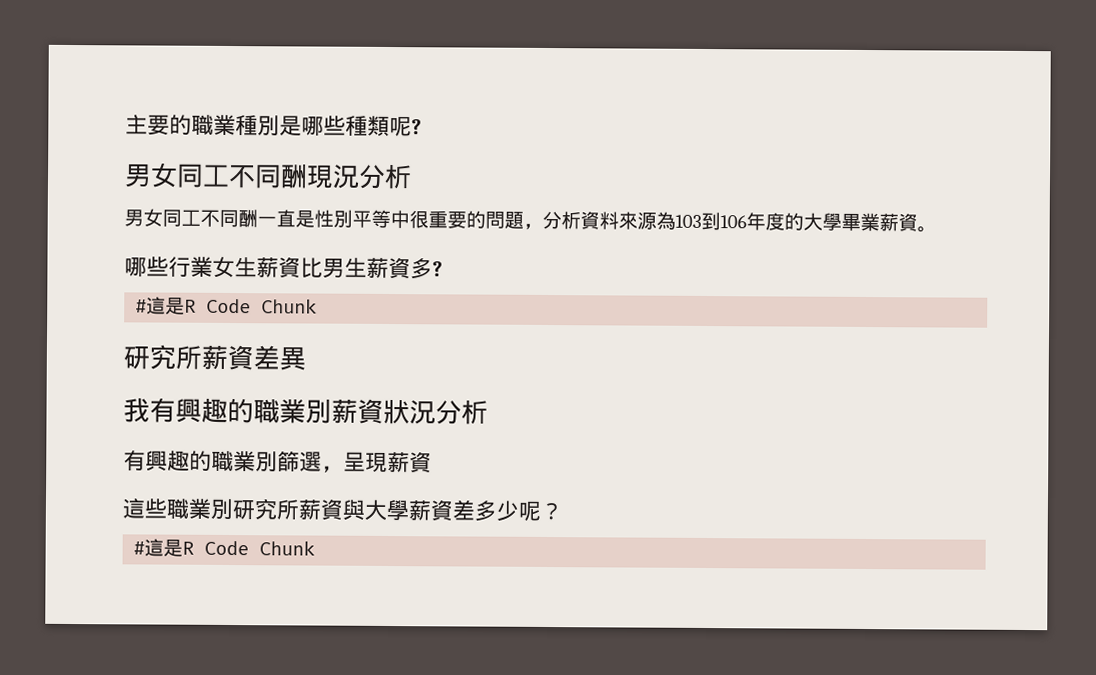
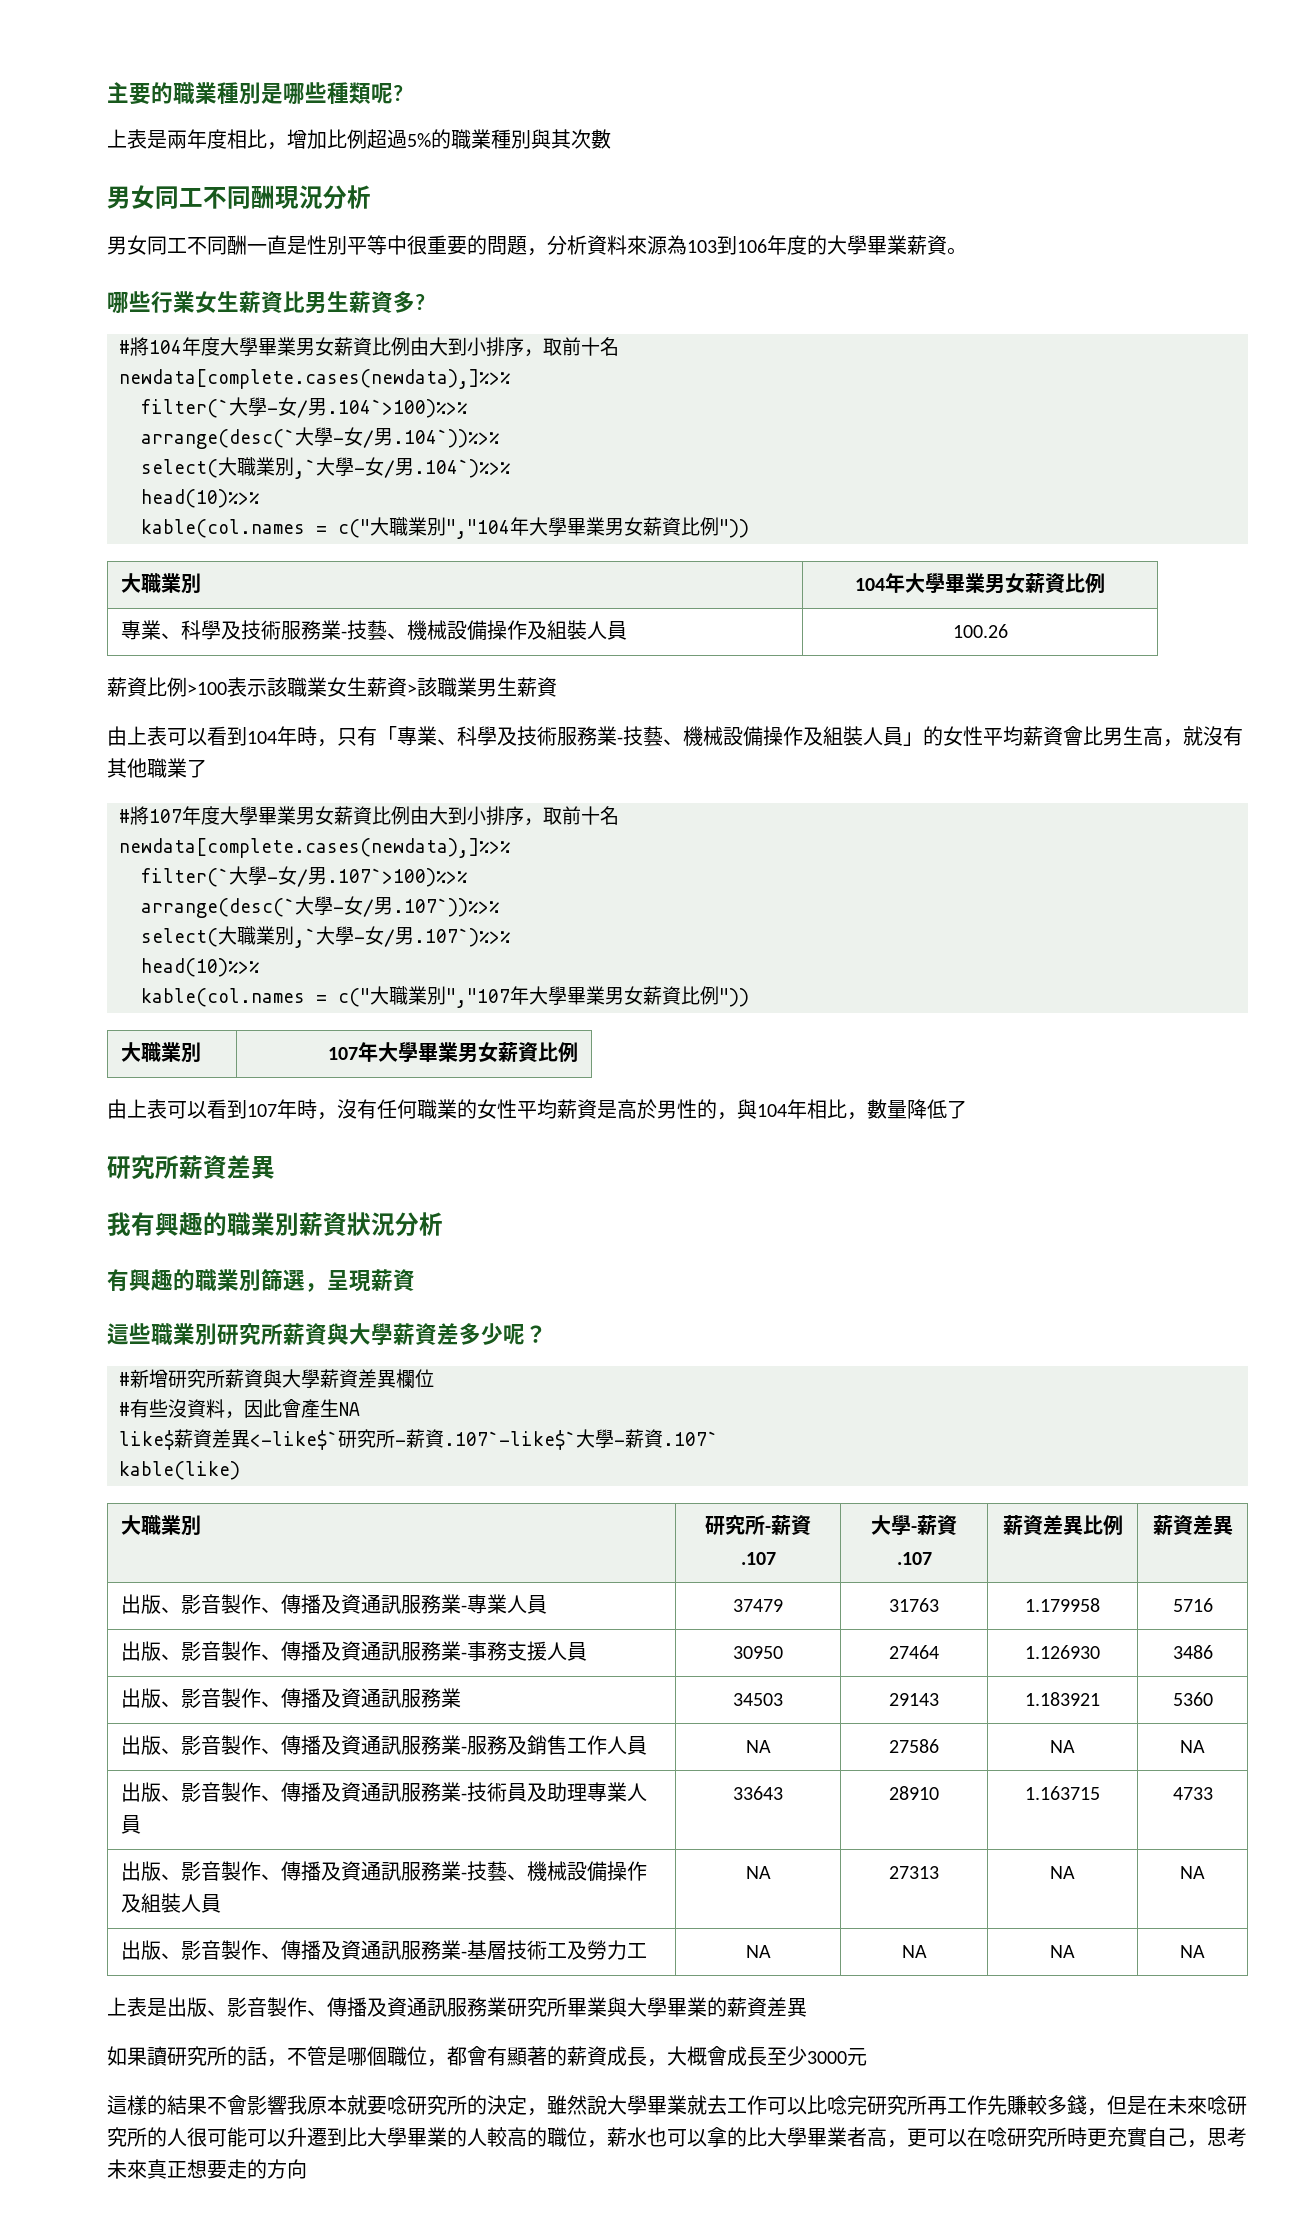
+ 上表是兩年度相比，增加比例超過5%的職業種別與其次數
  哪些行業女生薪資比男生薪資多?
- #這是R Code Chunk
+ #將104年度大學畢業男女薪資比例由大到小排序，取前十名
+ newdata[complete.cases(newdata),]%>%
+ filter(`大學-女/男.104`>100)%>%
+ arrange(desc(`大學-女/男.104`))%>%
+ select(大職業別,`大學-女/男.104`)%>%
+ head(10)%>%
+ kable(col.names = c("大職業別","104年大學畢業男女薪資比例"))
+ 大職業別 | 104年大學畢業男女薪資比例
+ 專業、科學及技術服務業-技藝、機械設備操作及組裝人員 | 100.26
+ 薪資比例>100表示該職業女生薪資>該職業男生薪資
+ 由上表可以看到104年時，只有「專業、科學及技術服務業-技藝、機械設備操作及組裝人員」的女性平均薪資會比男生高，就沒有其他職業了
+ #將107年度大學畢業男女薪資比例由大到小排序，取前十名
+ newdata[complete.cases(newdata),]%>%
+ filter(`大學-女/男.107`>100)%>%
+ arrange(desc(`大學-女/男.107`))%>%
+ select(大職業別,`大學-女/男.107`)%>%
+ head(10)%>%
+ kable(col.names = c("大職業別","107年大學畢業男女薪資比例"))
+ 大職業別 | 107年大學畢業男女薪資比例
+ 由上表可以看到107年時，沒有任何職業的女性平均薪資是高於男性的，與104年相比，數量降低了
  這些職業別研究所薪資與大學薪資差多少呢？
- #這是R Code Chunk
+ #新增研究所薪資與大學薪資差異欄位
+ #有些沒資料，因此會產生NA
+ like$薪資差異<-like$`研究所-薪資.107`-like$`大學-薪資.107`
+ kable(like)
+ 大職業別 | 研究所-薪資.107 | 大學-薪資.107 | 薪資差異比例 | 薪資差異
+ 出版、影音製作、傳播及資通訊服務業-專業人員 | 37479 | 31763 | 1.179958 | 5716
+ 出版、影音製作、傳播及資通訊服務業-事務支援人員 | 30950 | 27464 | 1.126930 | 3486
+ 出版、影音製作、傳播及資通訊服務業 | 34503 | 29143 | 1.183921 | 5360
+ 出版、影音製作、傳播及資通訊服務業-服務及銷售工作人員 | NA | 27586 | NA | NA
+ 出版、影音製作、傳播及資通訊服務業-技術員及助理專業人員 | 33643 | 28910 | 1.163715 | 4733
+ 出版、影音製作、傳播及資通訊服務業-技藝、機械設備操作及組裝人員 | NA | 27313 | NA | NA
+ 出版、影音製作、傳播及資通訊服務業-基層技術工及勞力工 | NA | NA | NA | NA
+ 上表是出版、影音製作、傳播及資通訊服務業研究所畢業與大學畢業的薪資差異
+ 如果讀研究所的話，不管是哪個職位，都會有顯著的薪資成長，大概會成長至少3000元
+ 這樣的結果不會影響我原本就要唸研究所的決定，雖然說大學畢業就去工作可以比唸完研究所再工作先賺較多錢，但是在未來唸研究所的人很可能可以升遷到比大學畢業的人較高的職位，薪水也可以拿的比大學畢業者高，更可以在唸研究所時更充實自己，思考未來真正想要走的方向

